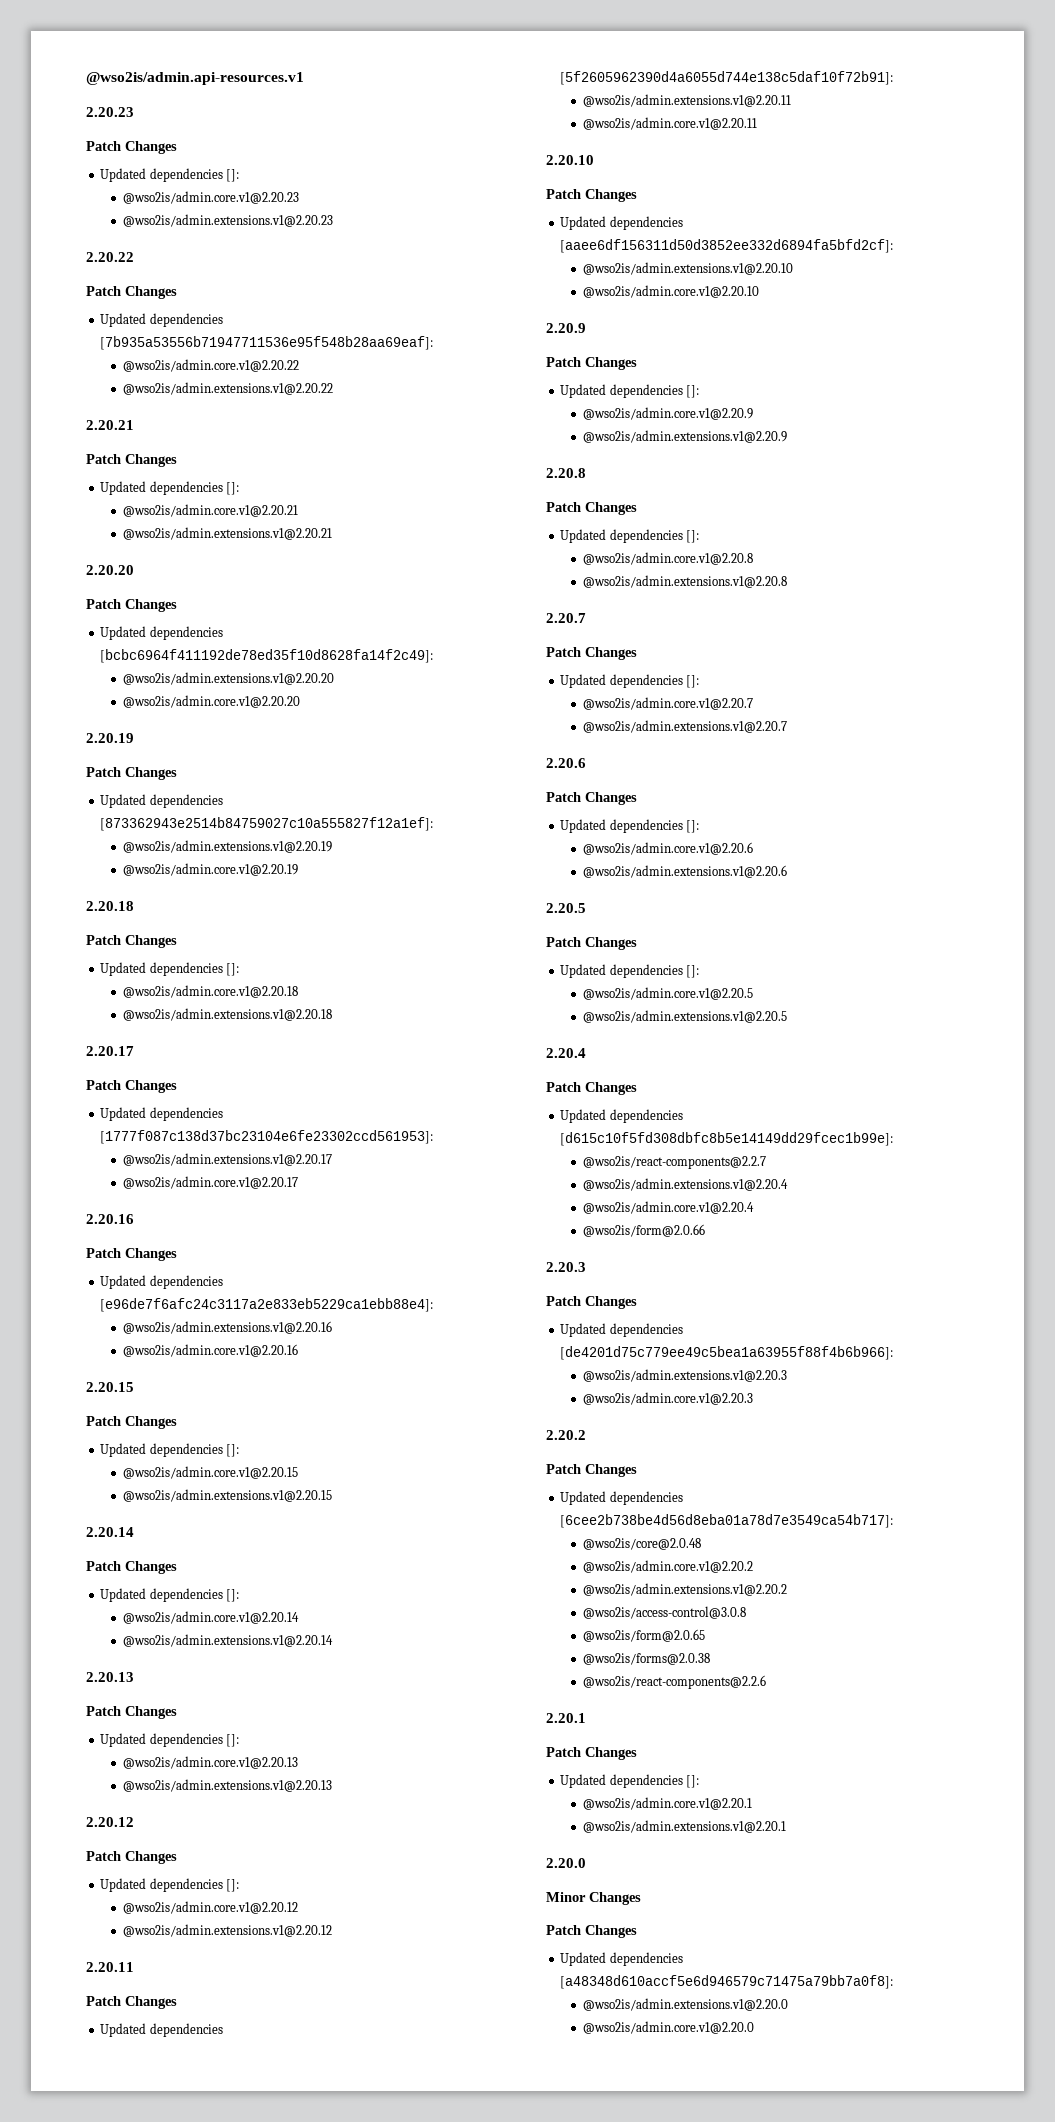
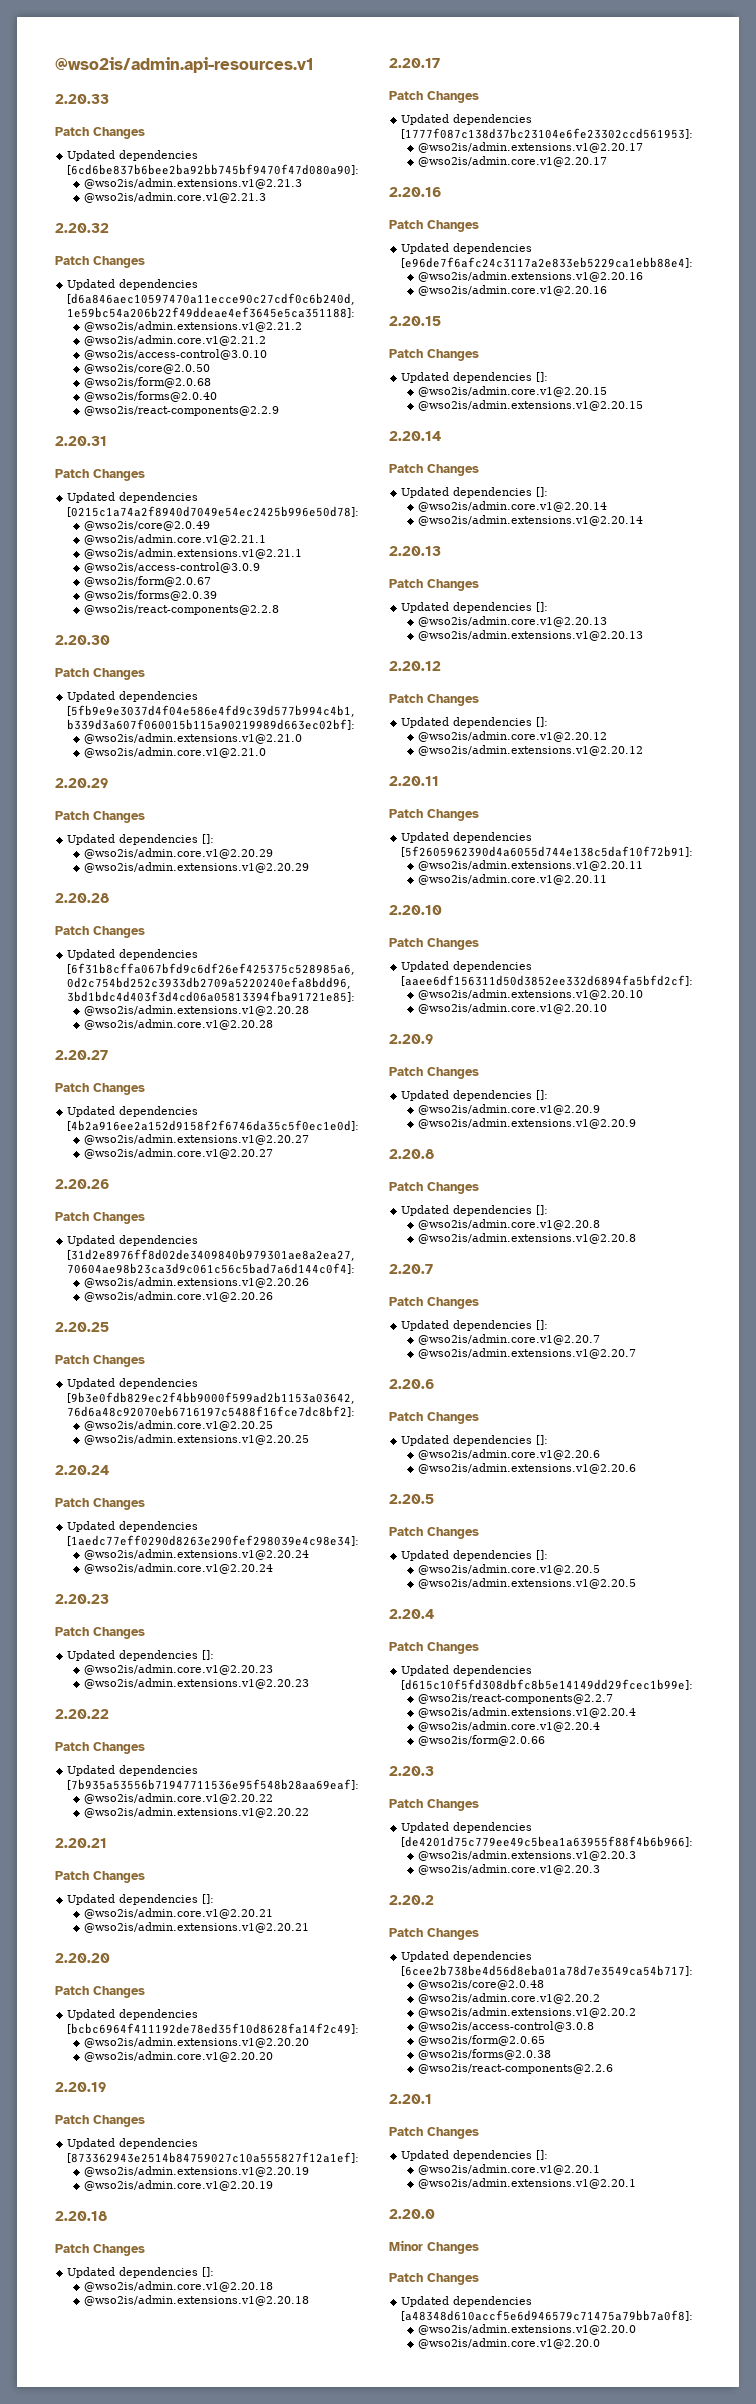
+ 2.20.33
+ Patch Changes
+ Updated dependencies [6cd6be837b6bee2ba92bb745bf9470f47d080a90]:
+ @wso2is/admin.extensions.v1@2.21.3
+ @wso2is/admin.core.v1@2.21.3
+ 2.20.32
+ Patch Changes
+ Updated dependencies [d6a846aec10597470a11ecce90c27cdf0c6b240d, 1e59bc54a206b22f49ddeae4ef3645e5ca351188]:
+ @wso2is/admin.extensions.v1@2.21.2
+ @wso2is/admin.core.v1@2.21.2
+ @wso2is/access-control@3.0.10
+ @wso2is/core@2.0.50
+ @wso2is/form@2.0.68
+ @wso2is/forms@2.0.40
+ @wso2is/react-components@2.2.9
+ 2.20.31
+ Patch Changes
+ Updated dependencies [0215c1a74a2f8940d7049e54ec2425b996e50d78]:
+ @wso2is/core@2.0.49
+ @wso2is/admin.core.v1@2.21.1
+ @wso2is/admin.extensions.v1@2.21.1
+ @wso2is/access-control@3.0.9
+ @wso2is/form@2.0.67
+ @wso2is/forms@2.0.39
+ @wso2is/react-components@2.2.8
+ 2.20.30
+ Patch Changes
+ Updated dependencies [5fb9e9e3037d4f04e586e4fd9c39d577b994c4b1, b339d3a607f060015b115a90219989d663ec02bf]:
+ @wso2is/admin.extensions.v1@2.21.0
+ @wso2is/admin.core.v1@2.21.0
+ 2.20.29
+ Patch Changes
+ Updated dependencies []:
+ @wso2is/admin.core.v1@2.20.29
+ @wso2is/admin.extensions.v1@2.20.29
+ 2.20.28
+ Patch Changes
+ Updated dependencies [6f31b8cffa067bfd9c6df26ef425375c528985a6, 0d2c754bd252c3933db2709a5220240efa8bdd96, 3bd1bdc4d403f3d4cd06a05813394fba91721e85]:
+ @wso2is/admin.extensions.v1@2.20.28
+ @wso2is/admin.core.v1@2.20.28
+ 2.20.27
+ Patch Changes
+ Updated dependencies [4b2a916ee2a152d9158f2f6746da35c5f0ec1e0d]:
+ @wso2is/admin.extensions.v1@2.20.27
+ @wso2is/admin.core.v1@2.20.27
+ 2.20.26
+ Patch Changes
+ Updated dependencies [31d2e8976ff8d02de3409840b979301ae8a2ea27, 70604ae98b23ca3d9c061c56c5bad7a6d144c0f4]:
+ @wso2is/admin.extensions.v1@2.20.26
+ @wso2is/admin.core.v1@2.20.26
+ 2.20.25
+ Patch Changes
+ Updated dependencies [9b3e0fdb829ec2f4bb9000f599ad2b1153a03642, 76d6a48c92070eb6716197c5488f16fce7dc8bf2]:
+ @wso2is/admin.core.v1@2.20.25
+ @wso2is/admin.extensions.v1@2.20.25
+ 2.20.24
+ Patch Changes
+ Updated dependencies [1aedc77eff0290d8263e290fef298039e4c98e34]:
+ @wso2is/admin.extensions.v1@2.20.24
+ @wso2is/admin.core.v1@2.20.24

